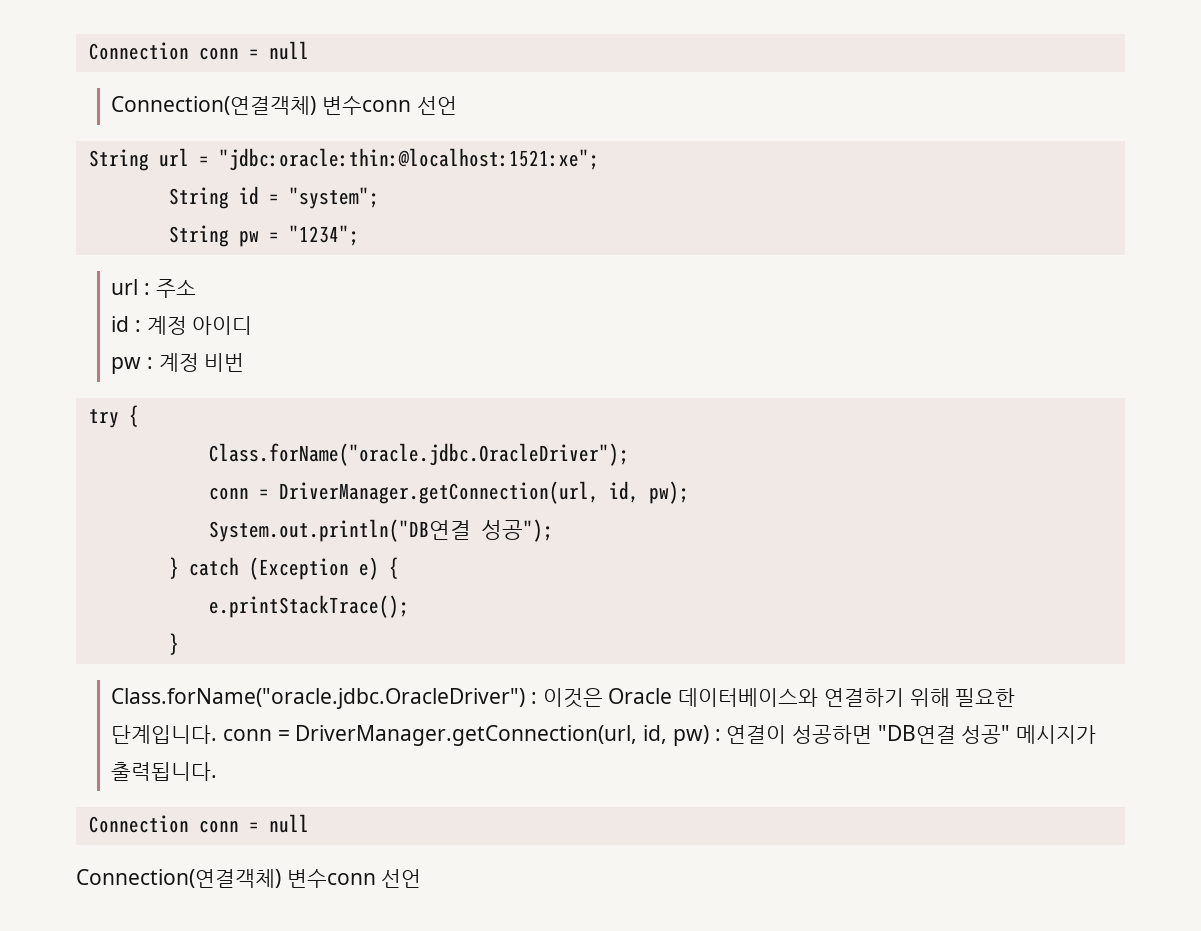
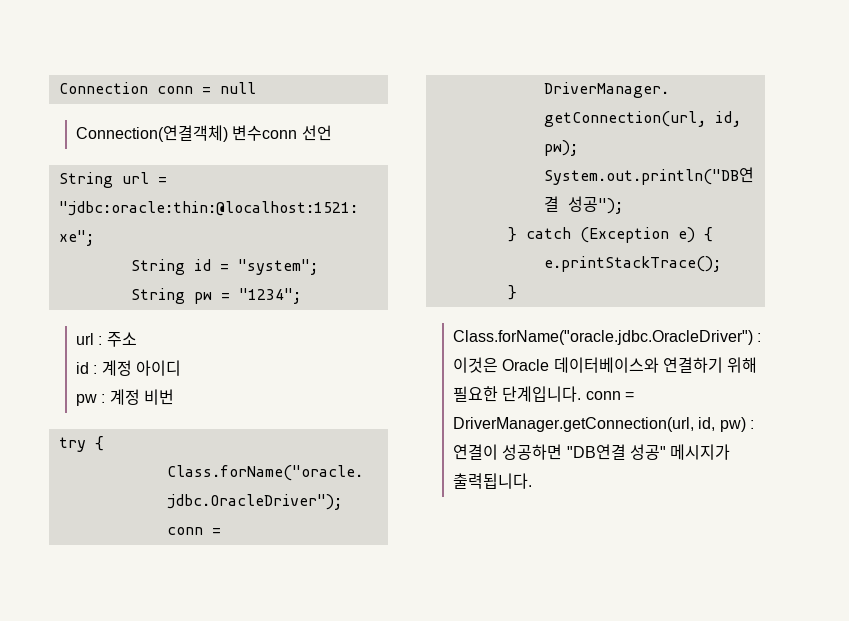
  Class.forName("oracle.jdbc.OracleDriver") : 이것은 Oracle 데이터베이스와 연결하기 위해 필요한 단계입니다. conn = DriverManager.getConnection(url, id, pw) : 연결이 성공하면 "DB연결 성공" 메시지가 출력됩니다.
- Connection conn = null
- Connection(연결객체) 변수conn 선언

